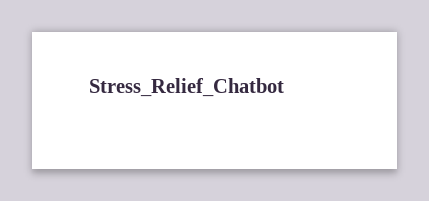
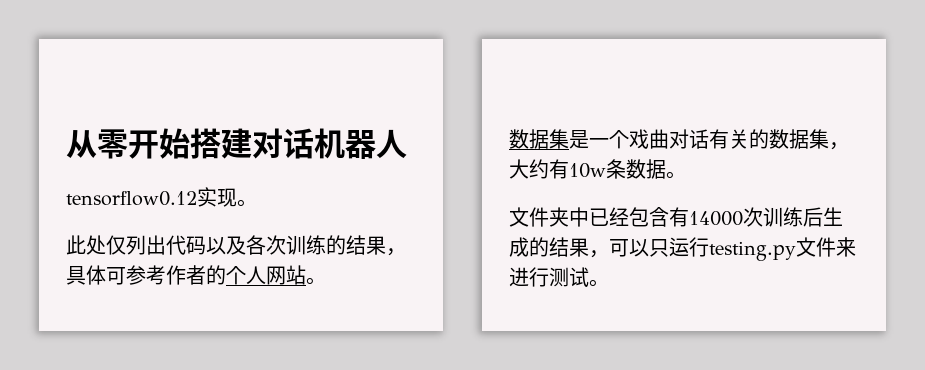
- Stress_Relief_Chatbot
+ 从零开始搭建对话机器人
+ tensorflow0.12实现。
+ 此处仅列出代码以及各次训练的结果，具体可参考作者的个人网站。
+ 数据集是一个戏曲对话有关的数据集，大约有10w条数据。
+ 文件夹中已经包含有14000次训练后生成的结果，可以只运行testing.py文件来进行测试。

